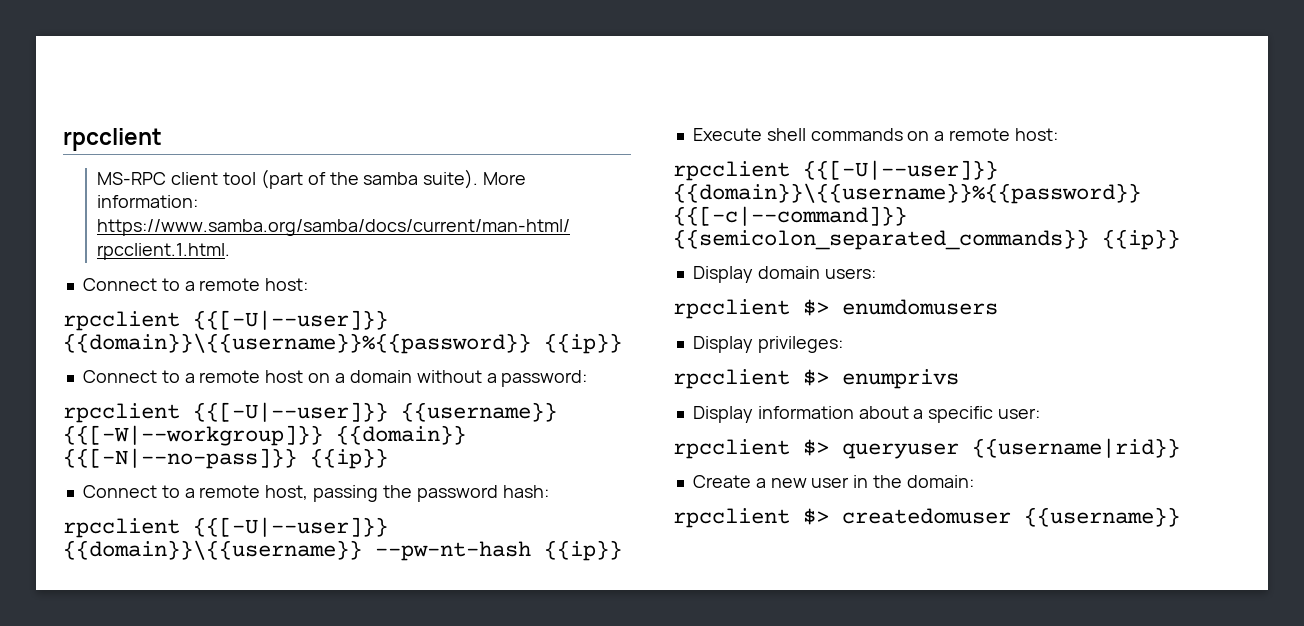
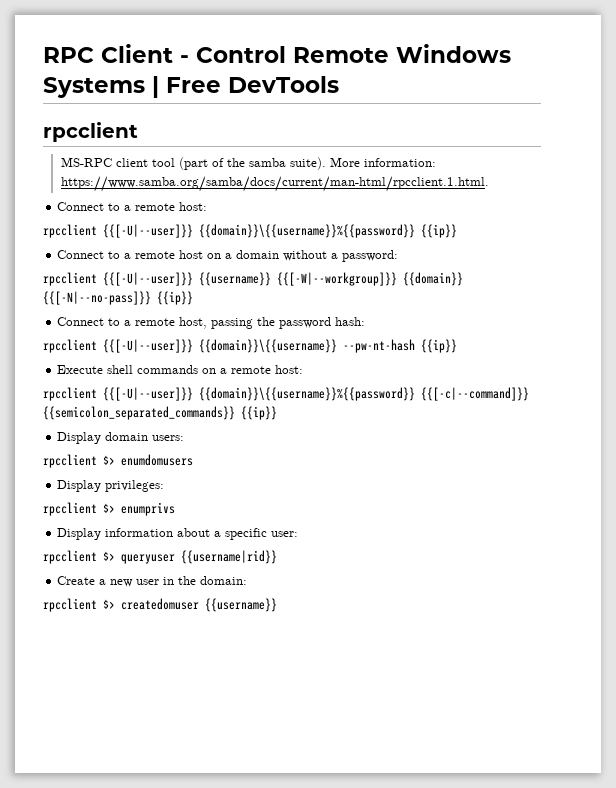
+ RPC Client - Control Remote Windows Systems | Free DevTools

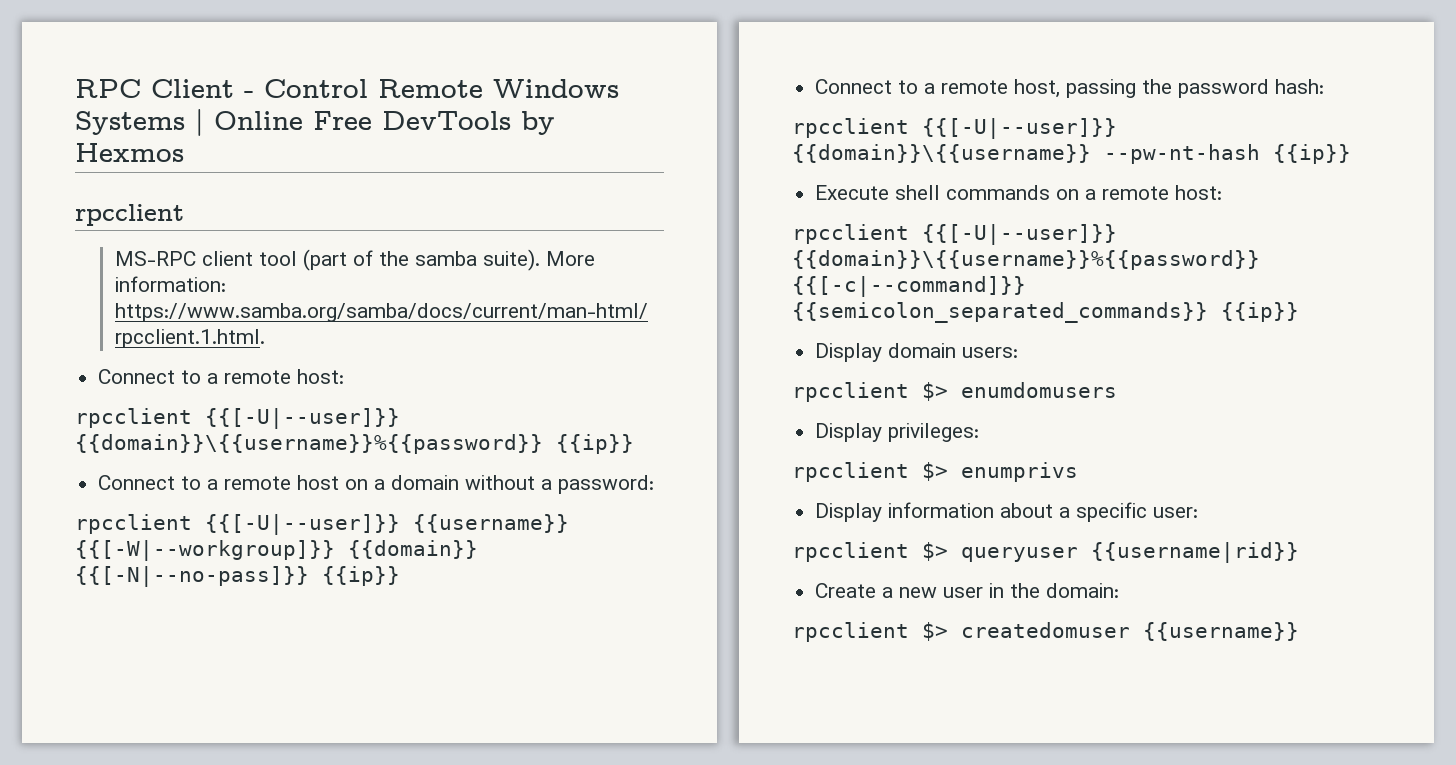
- RPC Client - Control Remote Windows Systems | Free DevTools
+ RPC Client - Control Remote Windows Systems | Online Free DevTools by Hexmos

